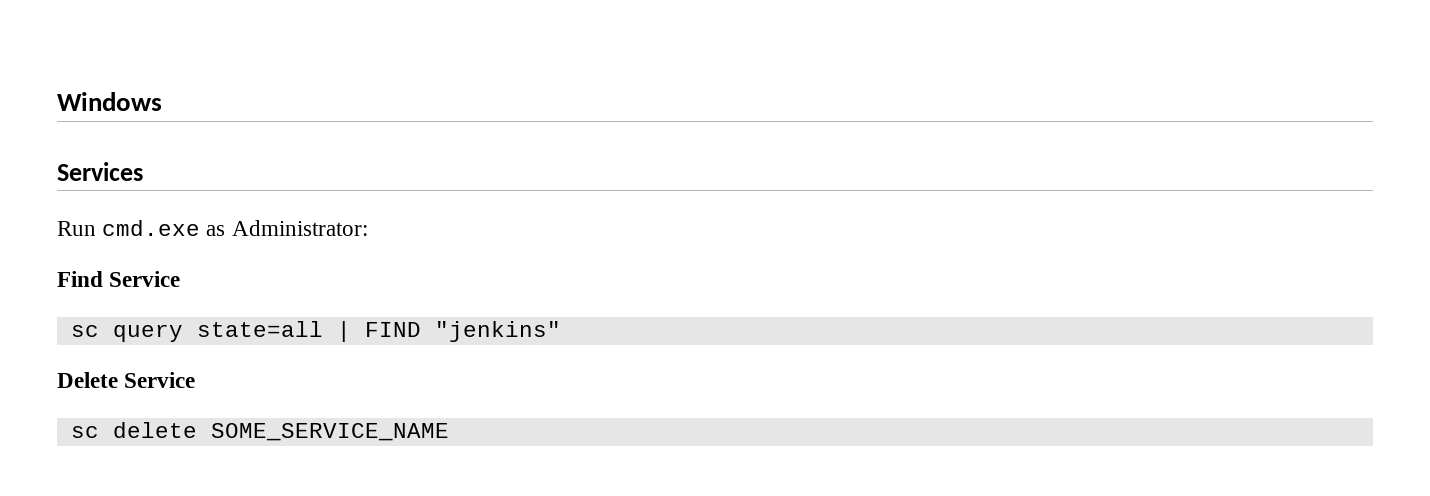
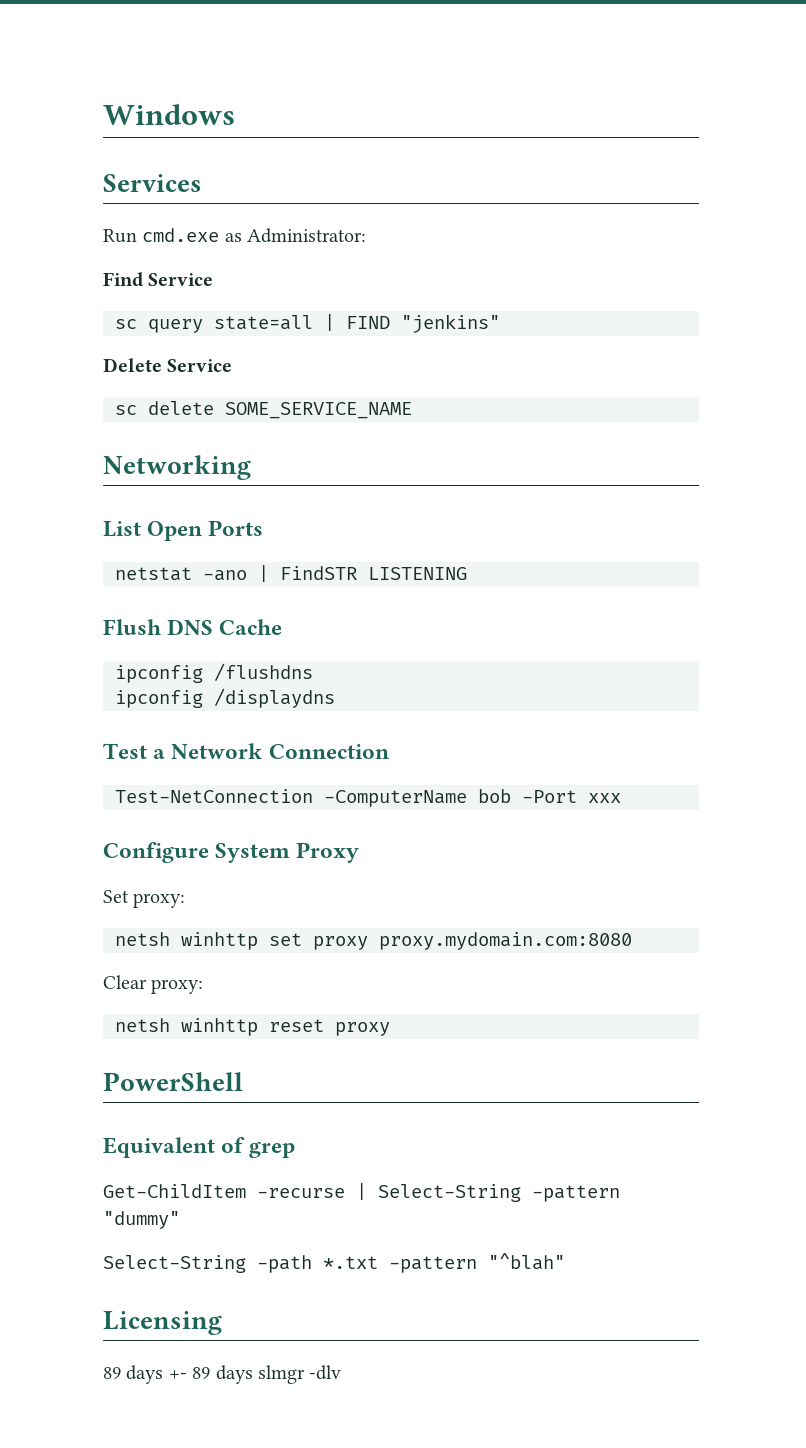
+ Networking
+ List Open Ports
+ netstat -ano | FindSTR LISTENING
+ Flush DNS Cache
+ ipconfig /flushdns
+ ipconfig /displaydns
+ Test a Network Connection
+ Test-NetConnection -ComputerName bob -Port xxx
+ Configure System Proxy
+ Set proxy:
+ netsh winhttp set proxy proxy.mydomain.com:8080
+ Clear proxy:
+ netsh winhttp reset proxy
+ PowerShell
+ Equivalent of grep
+ Get-ChildItem -recurse | Select-String -pattern "dummy"
+ Select-String -path *.txt -pattern "^blah"
+ Licensing
+ 89 days +- 89 days slmgr -dlv

